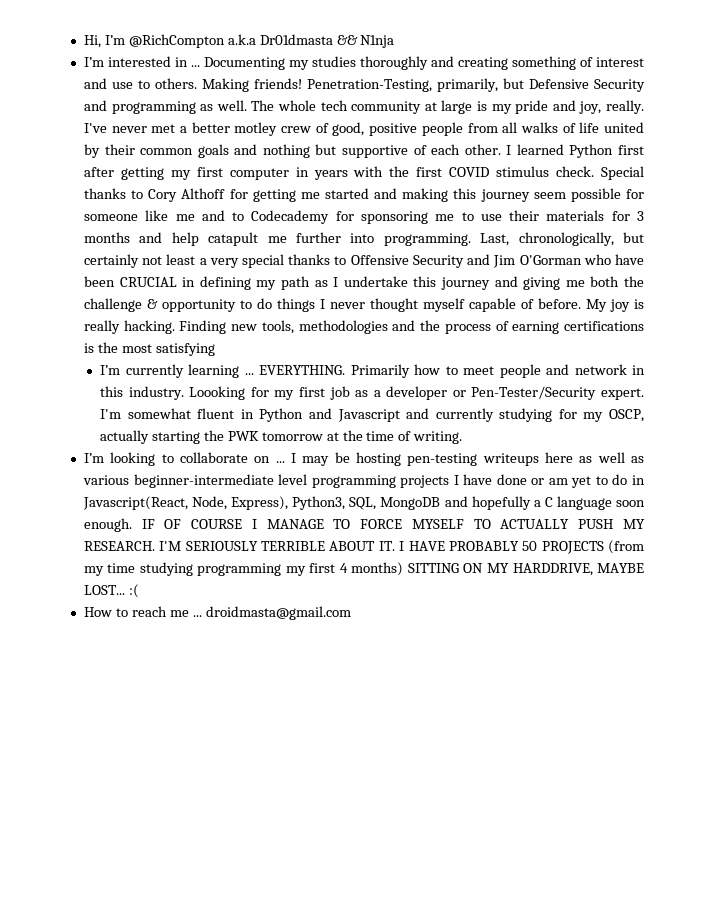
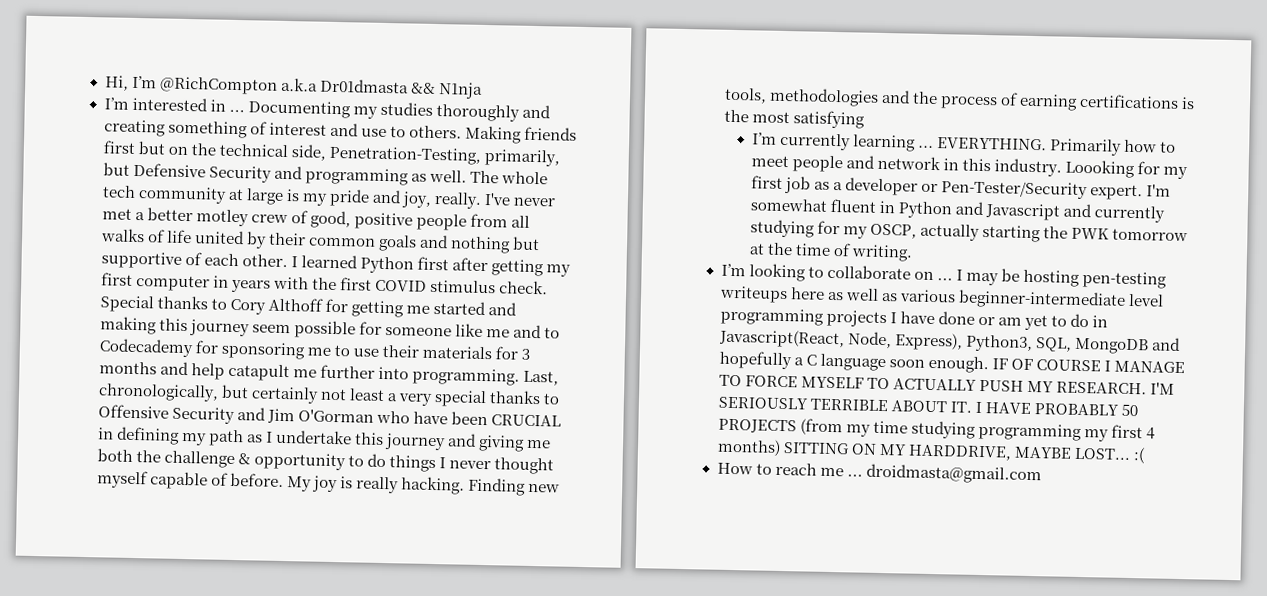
- Making friends! Penetration-Testing, primarily, but Defensive Security and programming as well.
+ Making friends first but on the technical side, Penetration-Testing, primarily, but Defensive Security and programming as well.

